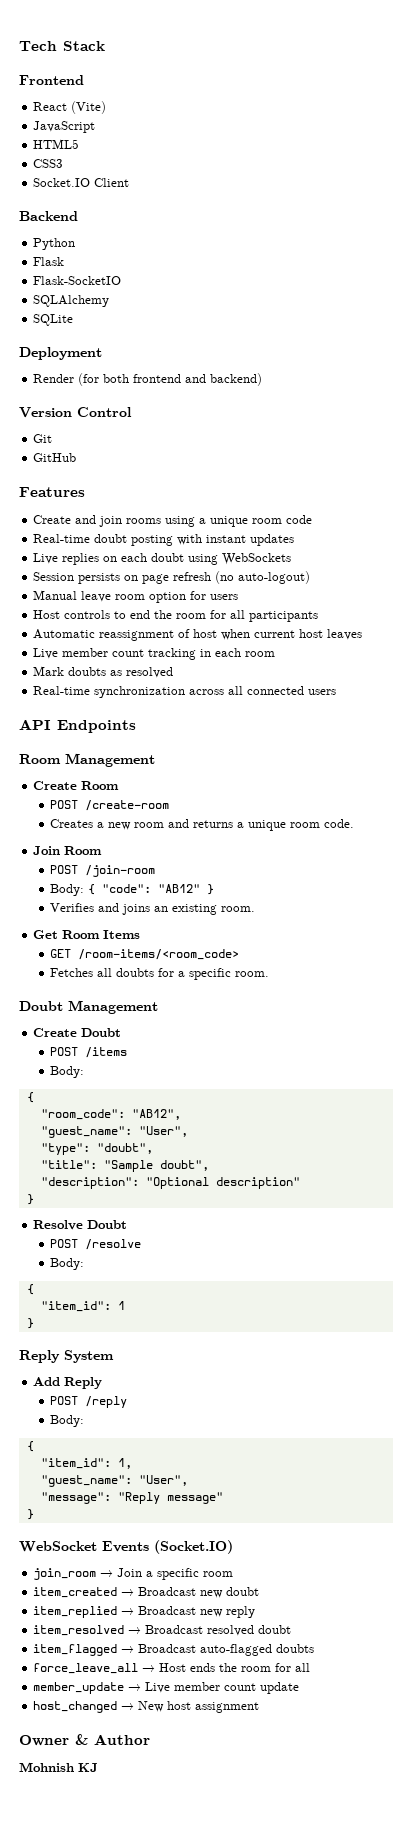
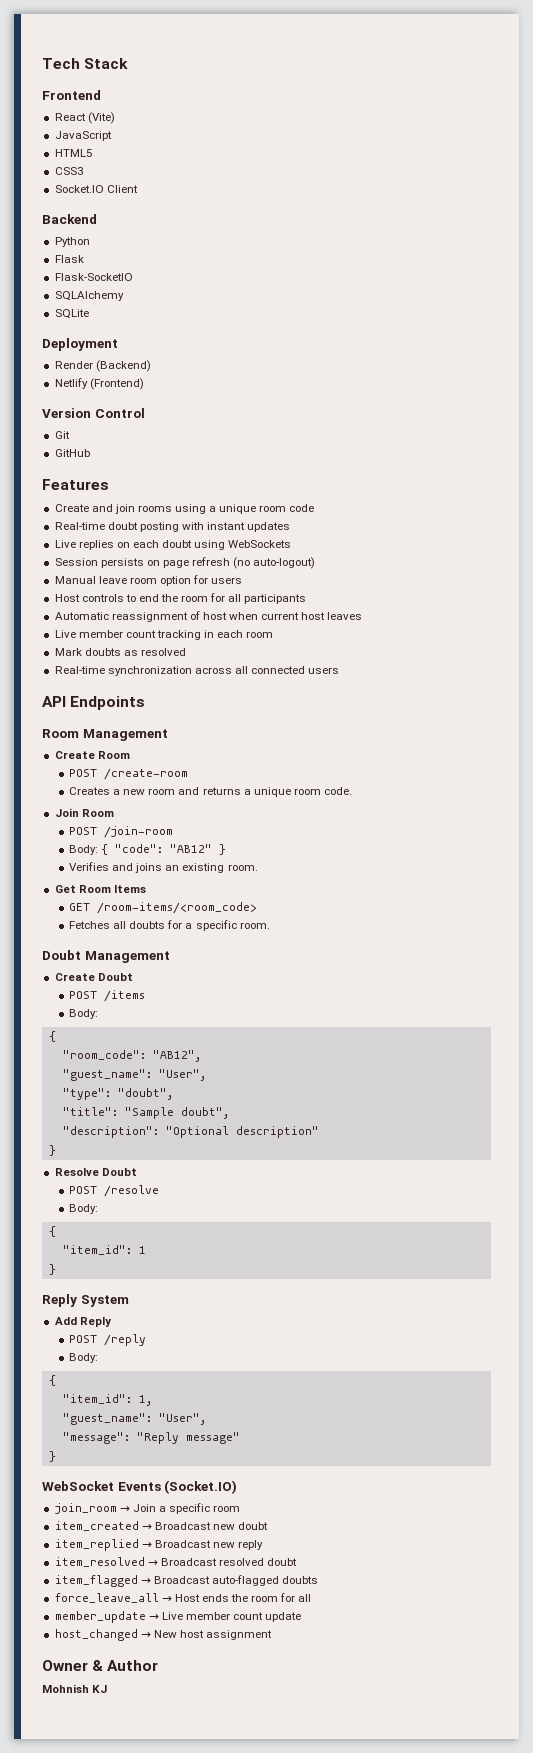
- Render (for both frontend and backend)
+ Render (Backend)
+ Netlify (Frontend)

